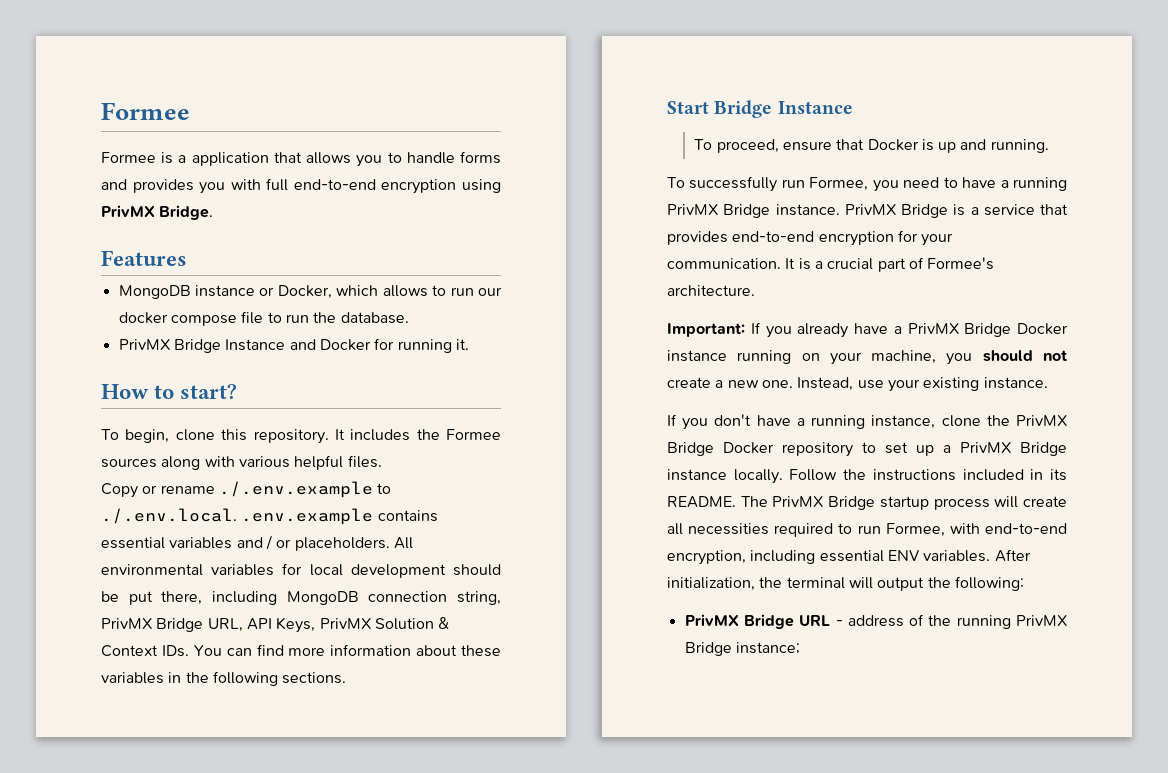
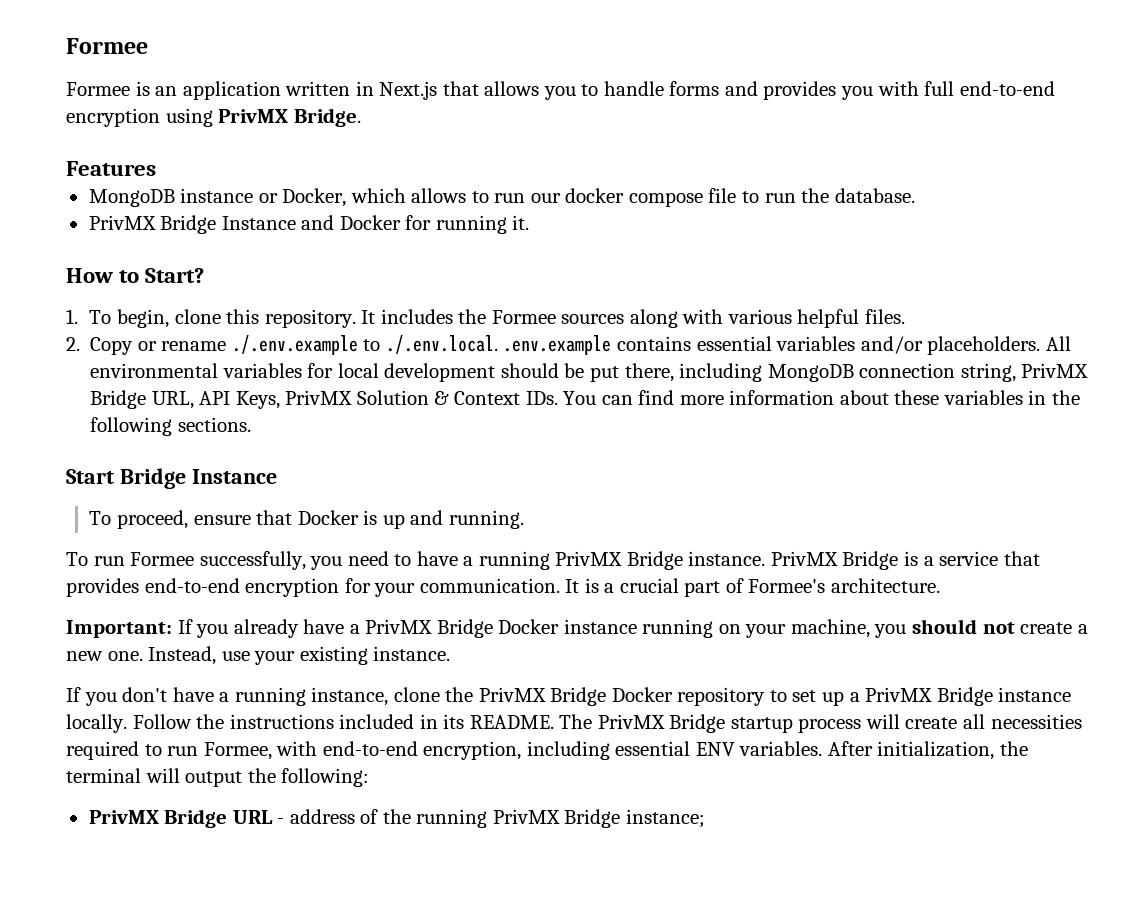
- Formee is a application that allows you to handle forms and provides you with full end-to-end encryption using PrivMX Bridge.
+ Formee is an application written in Next.js that allows you to handle forms and provides you with full end-to-end encryption using PrivMX Bridge.
- How to start?
- To begin, clone this repository.
+ How to Start?
+ 1. To begin, clone this repository.
- Copy or rename ./.env.example to ./.env.local. .env.example contains essential variables and / or placeholders.
+ 2. Copy or rename ./.env.example to ./.env.local. .env.example contains essential variables and/or placeholders.
- To successfully run Formee, you need to have a running PrivMX Bridge instance.
+ To run Formee successfully, you need to have a running PrivMX Bridge instance.

